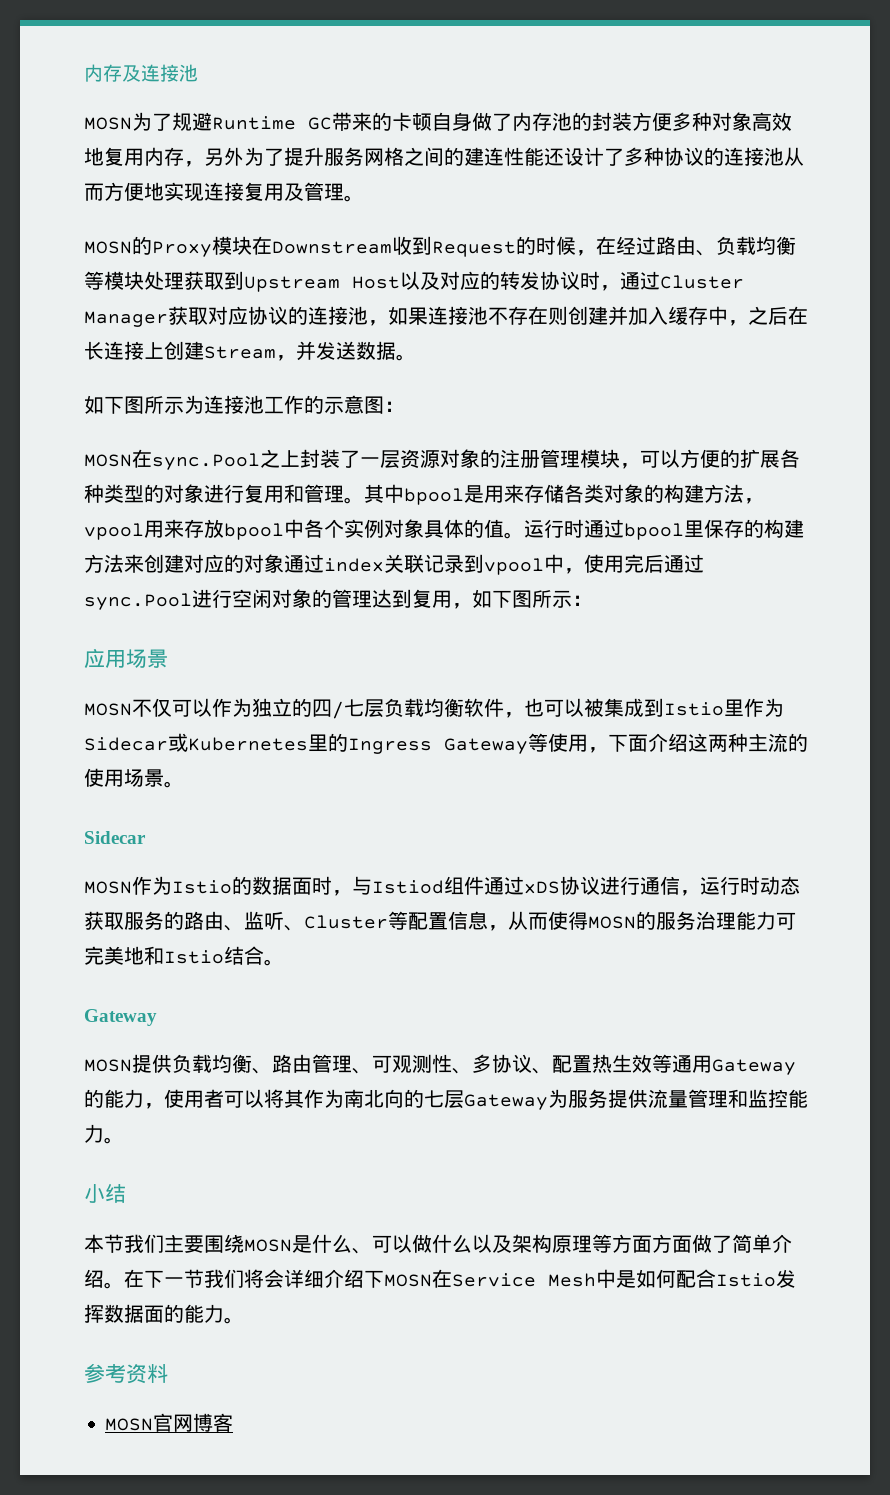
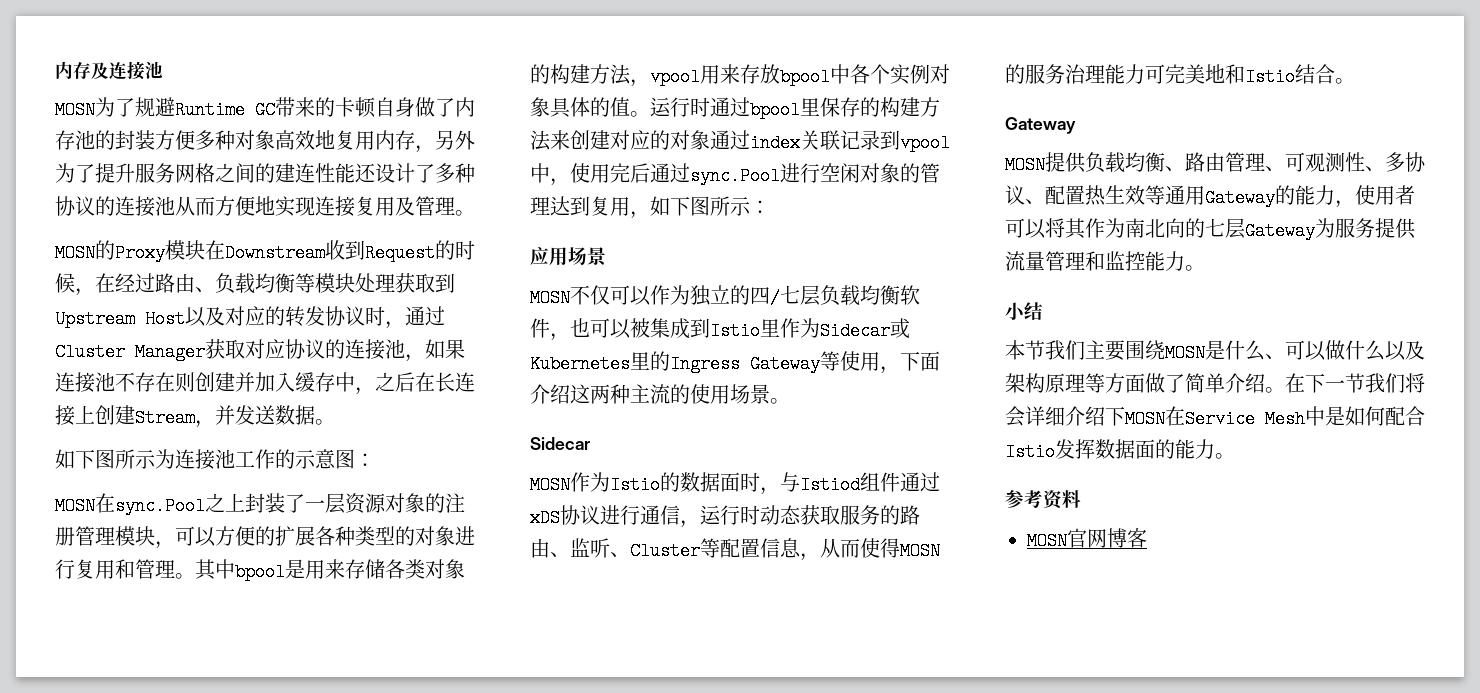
- 本节我们主要围绕MOSN是什么、可以做什么以及架构原理等方面方面做了简单介绍。
+ 本节我们主要围绕MOSN是什么、可以做什么以及架构原理等方面做了简单介绍。

